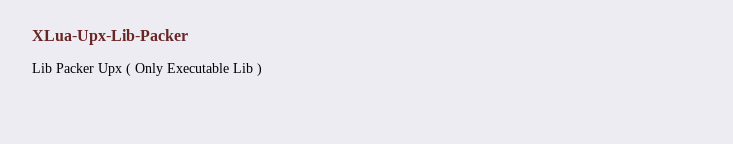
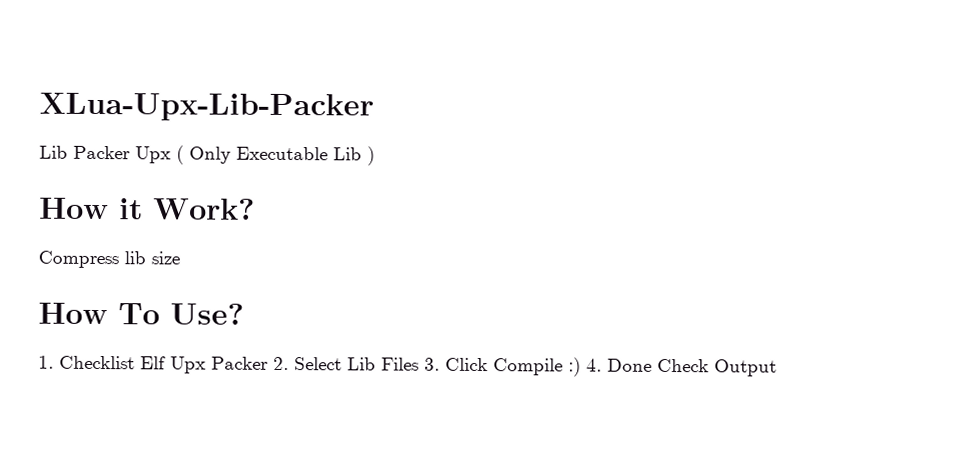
+ How it Work?
+ Compress lib size
+ How To Use?
+ 1. Checklist Elf Upx Packer 2. Select Lib Files 3. Click Compile :) 4. Done Check Output

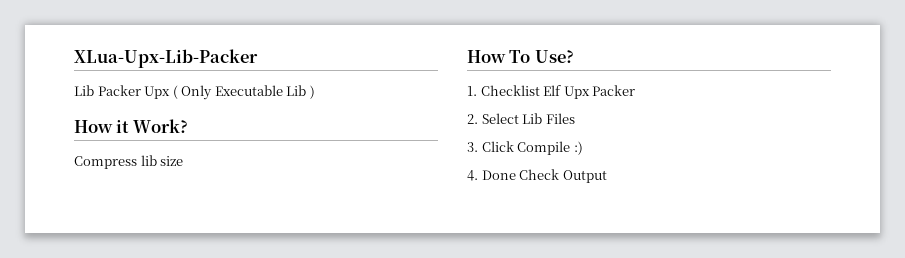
- 1. Checklist Elf Upx Packer 2. Select Lib Files 3. Click Compile :) 4. Done Check Output
+ 1. Checklist Elf Upx Packer
+ 2. Select Lib Files
+ 3. Click Compile :)
+ 4. Done Check Output

